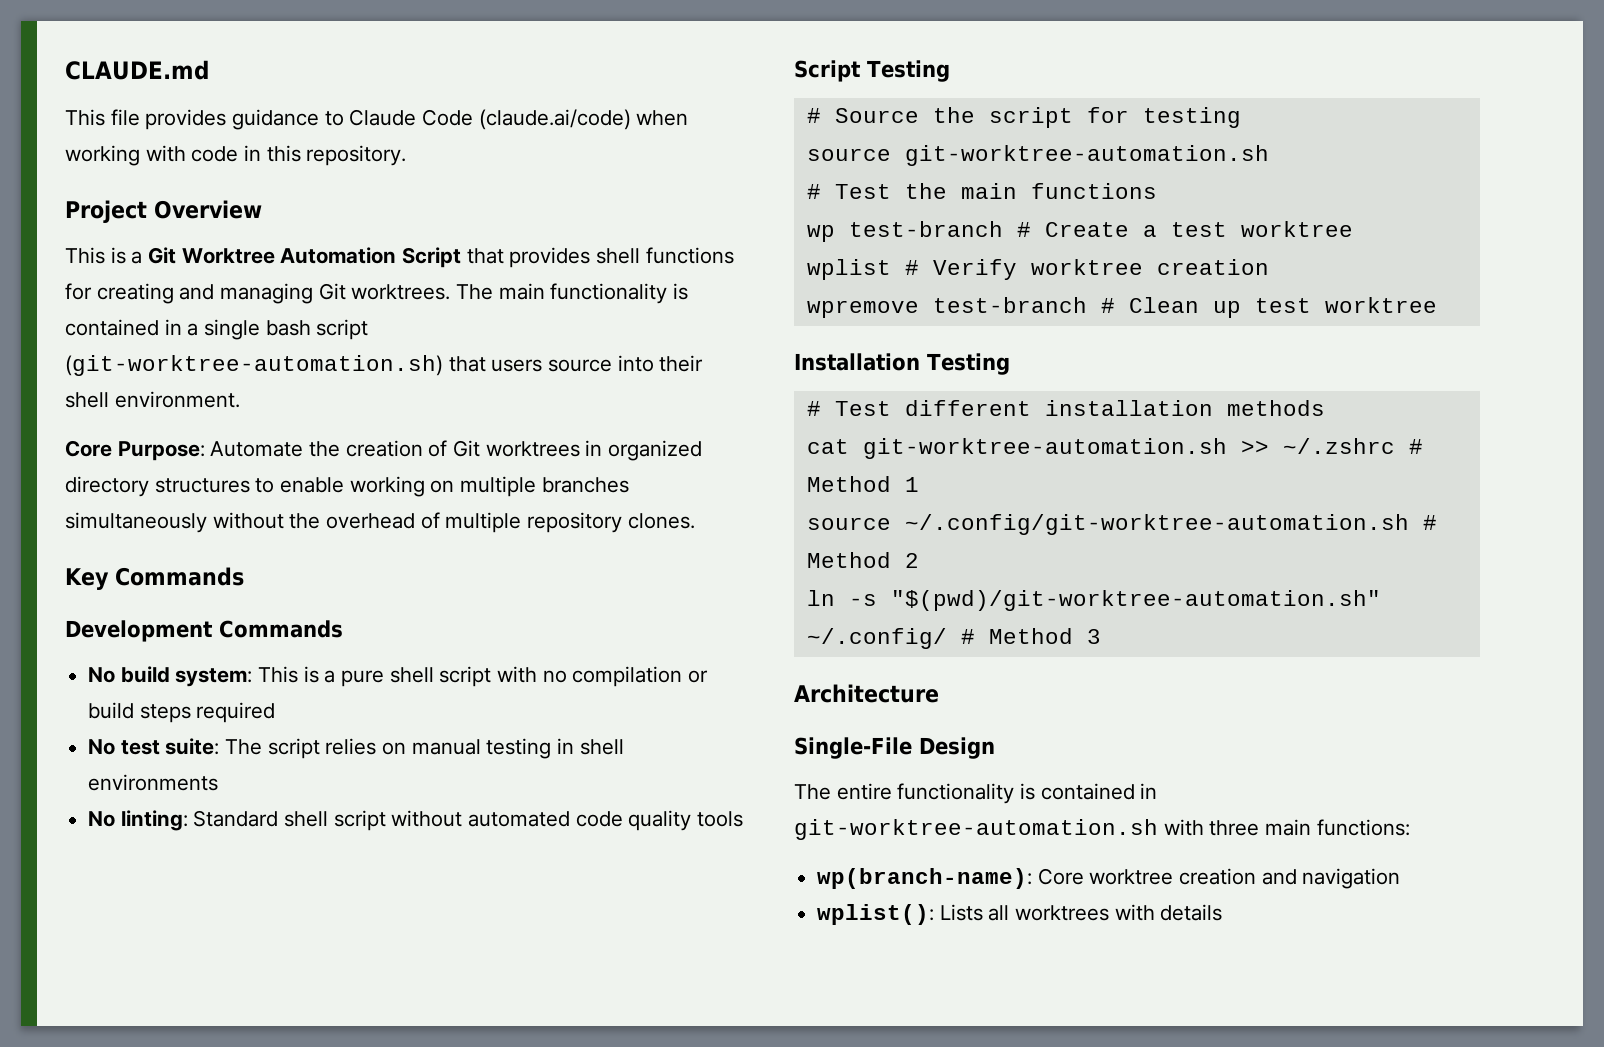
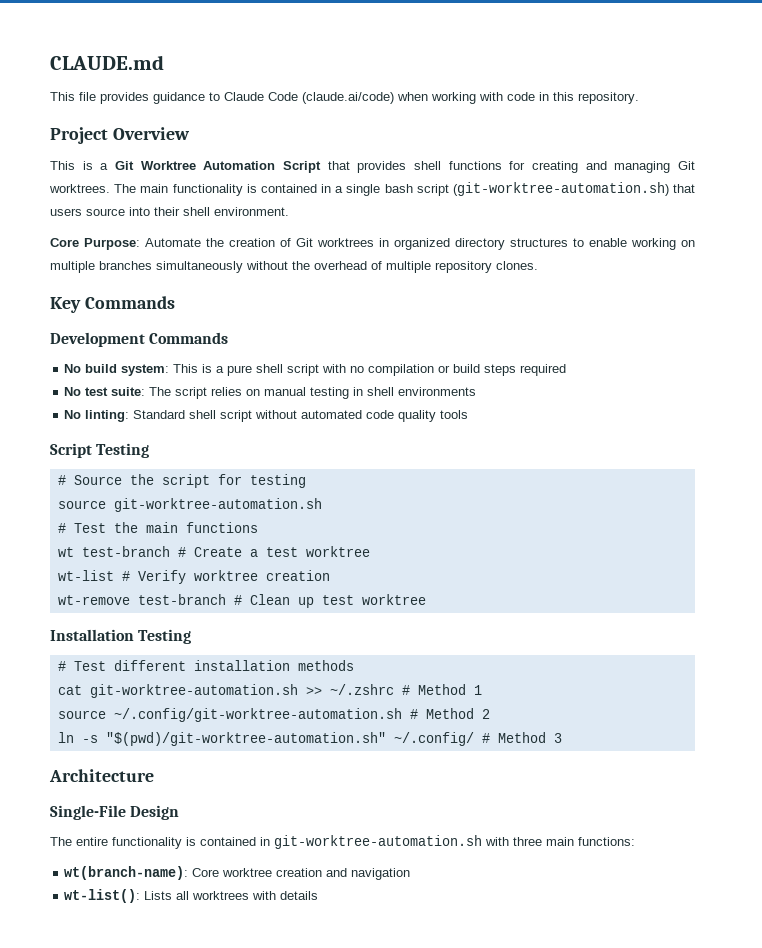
- wp test-branch # Create a test worktree
+ wt test-branch # Create a test worktree
- wplist # Verify worktree creation
+ wt-list # Verify worktree creation
- wpremove test-branch # Clean up test worktree
+ wt-remove test-branch # Clean up test worktree
- wp(branch-name): Core worktree creation and navigation
+ wt(branch-name): Core worktree creation and navigation
- wplist(): Lists all worktrees with details
+ wt-list(): Lists all worktrees with details

